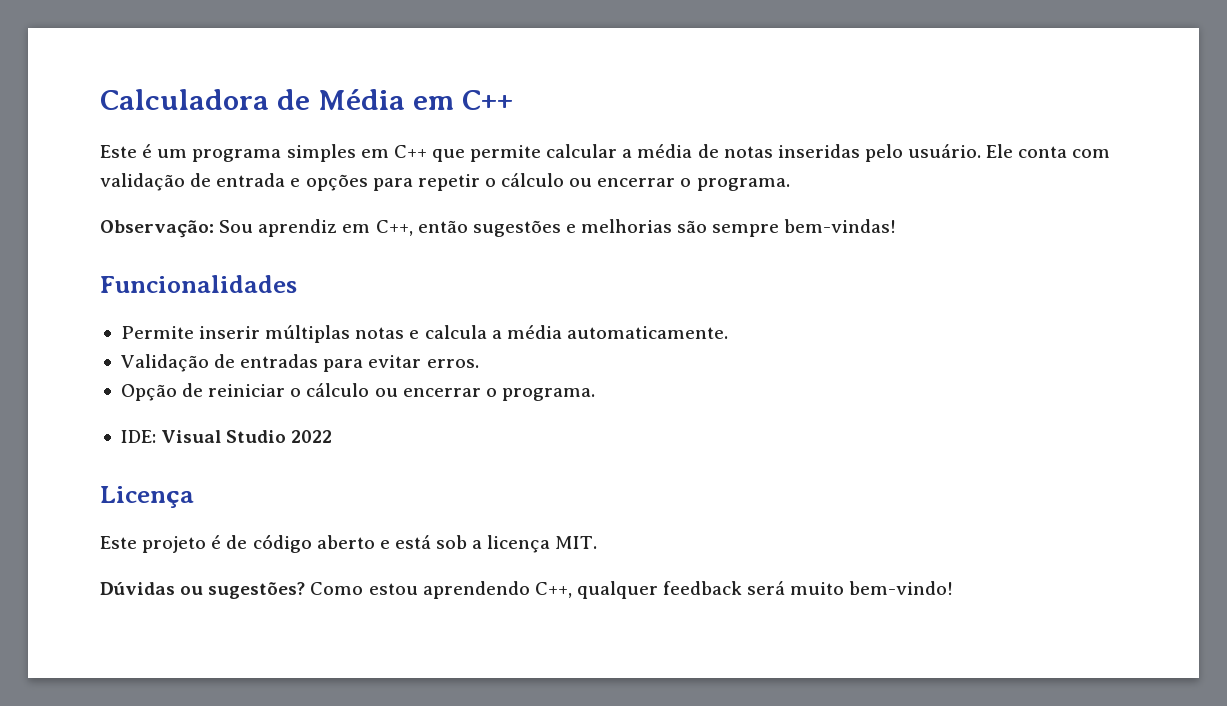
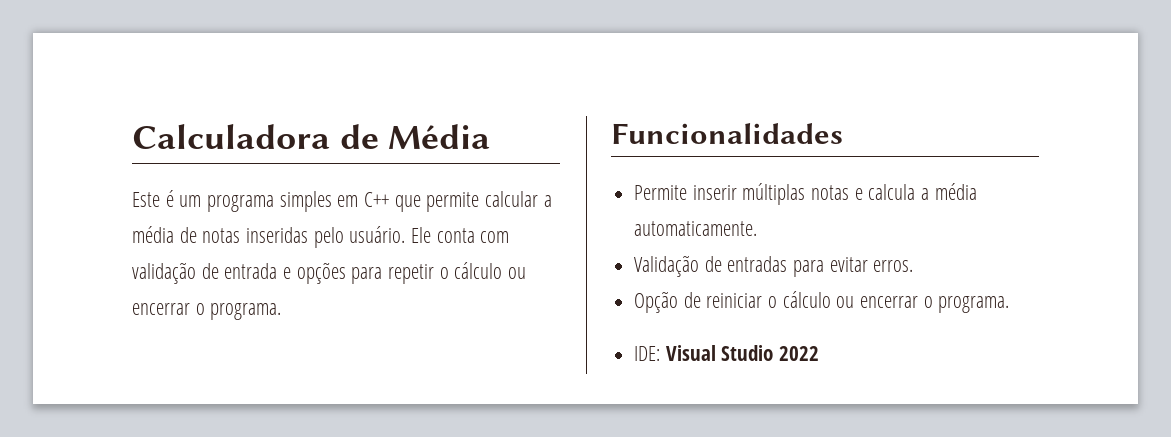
- Calculadora de Média em C++
+ Calculadora de Média
- Observação: Sou aprendiz em C++, então sugestões e melhorias são sempre bem-vindas!
- Licença
- Este projeto é de código aberto e está sob a licença MIT.
- Dúvidas ou sugestões? Como estou aprendendo C++, qualquer feedback será muito bem-vindo!

